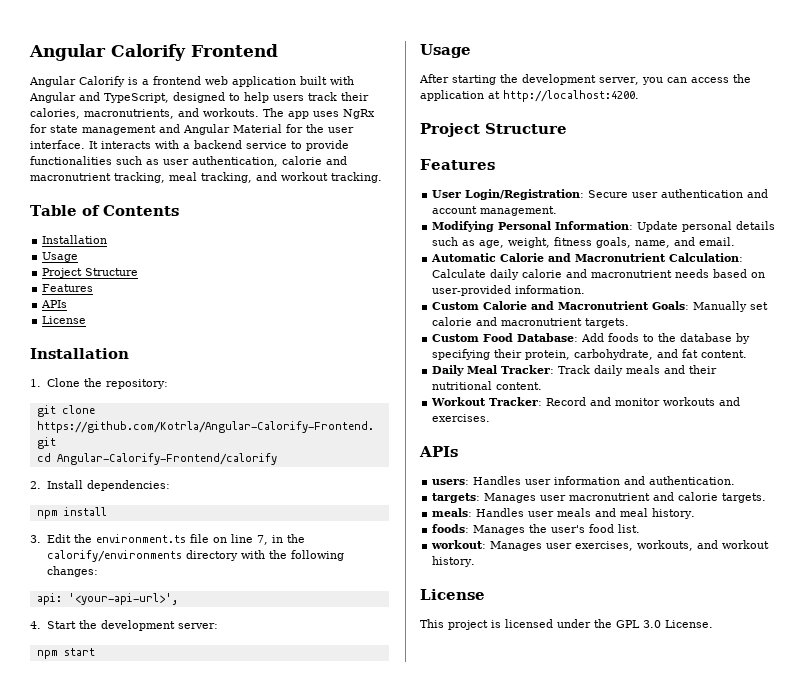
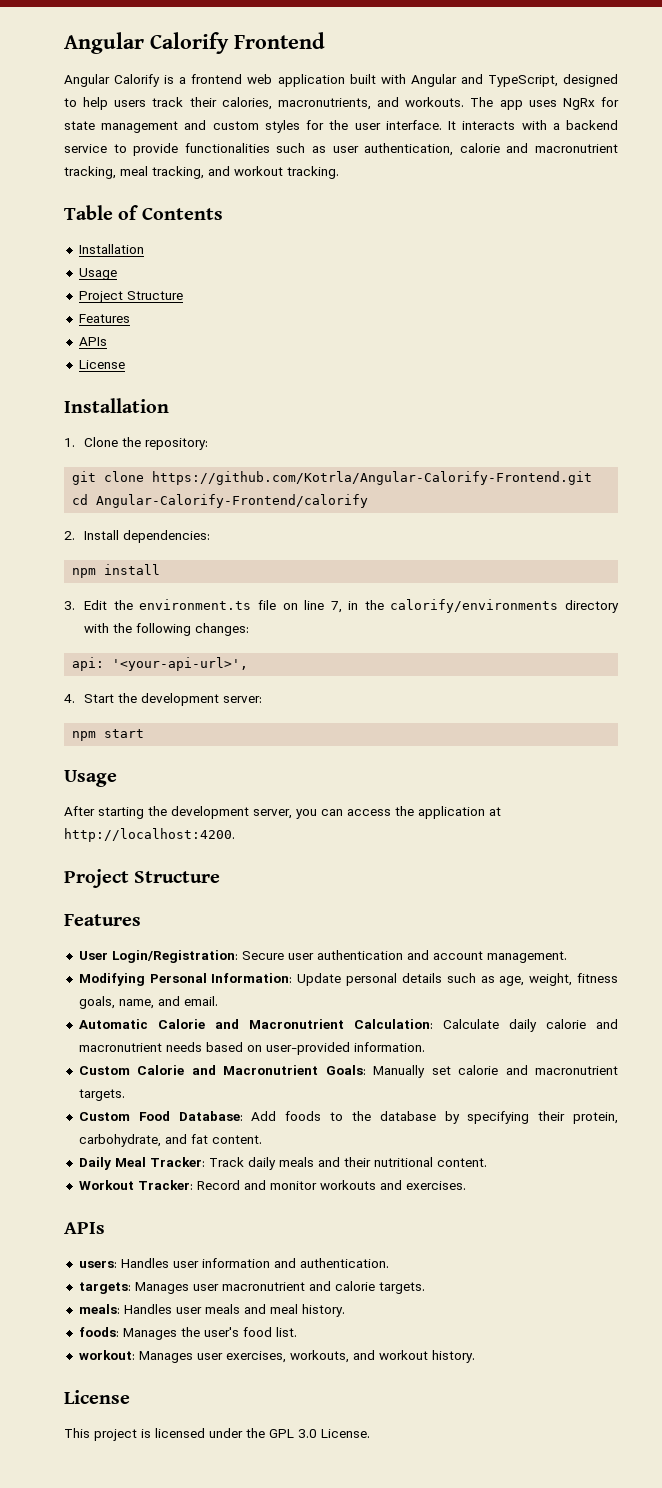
- The app uses NgRx for state management and Angular Material for the user interface.
+ The app uses NgRx for state management and custom styles for the user interface.

